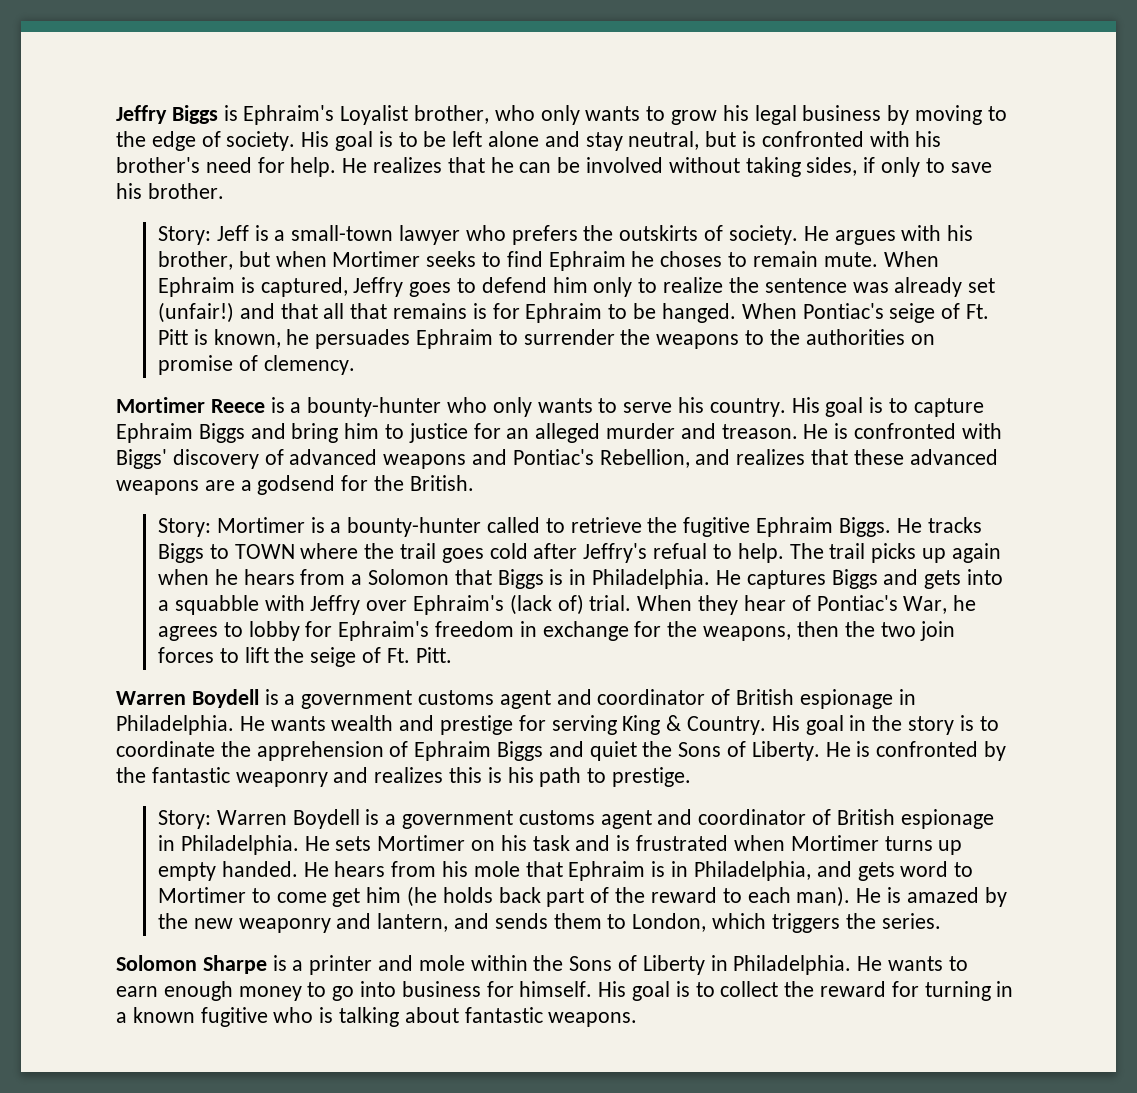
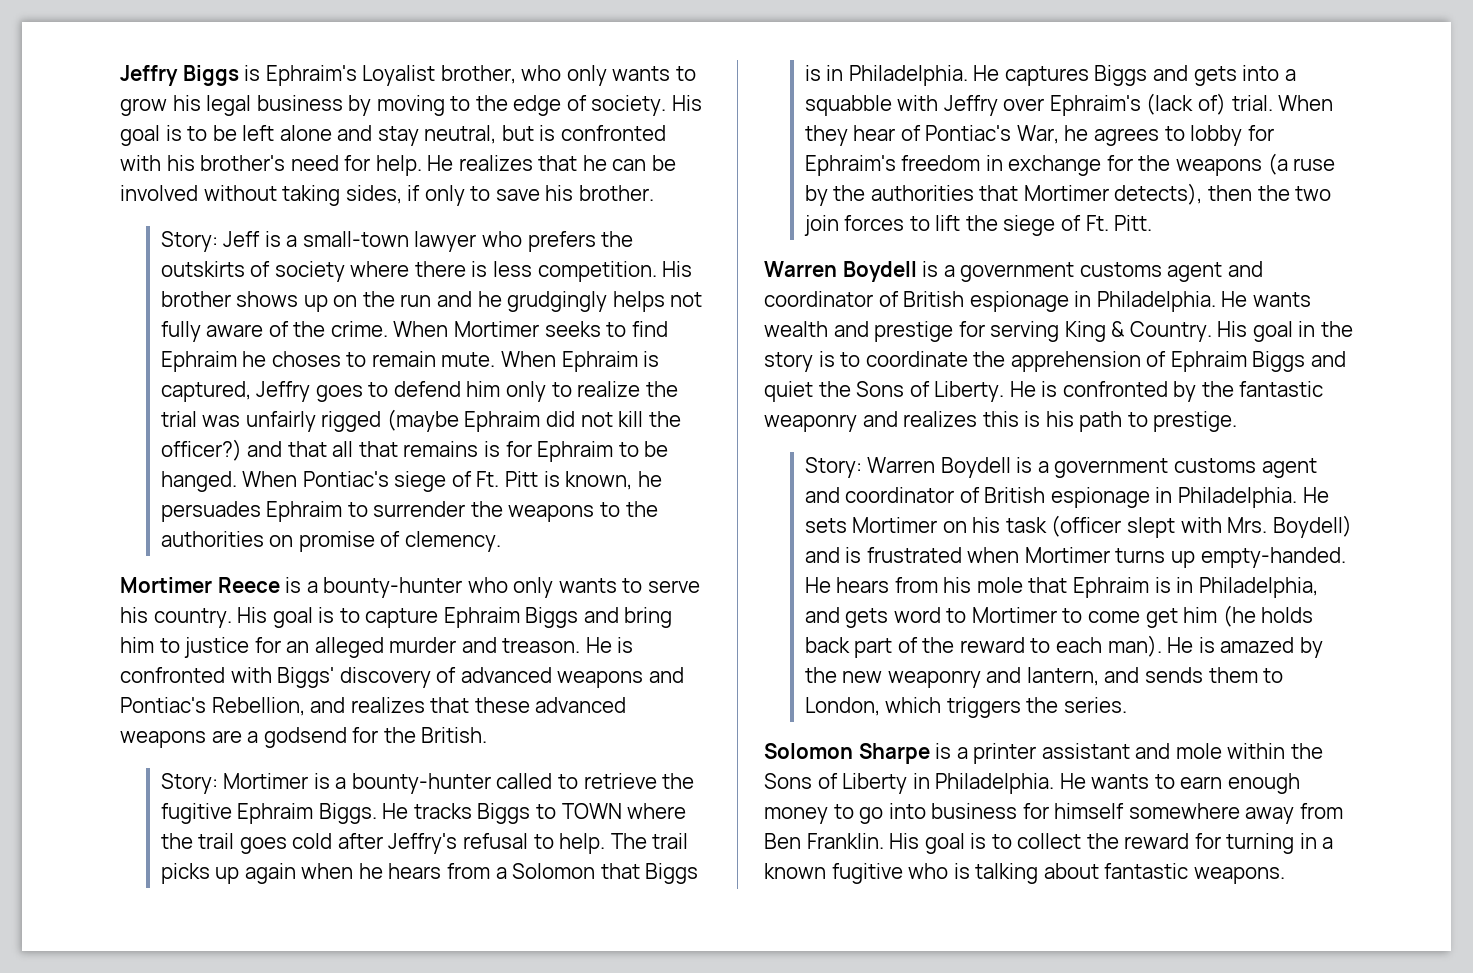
- Story: Jeff is a small-town lawyer who prefers the outskirts of society. He argues with his brother, but when Mortimer seeks to find Ephraim he choses to remain mute.
+ Story: Jeff is a small-town lawyer who prefers the outskirts of society where there is less competition. His brother shows up on the run and he grudgingly helps not fully aware of the crime. When Mortimer seeks to find Ephraim he choses to remain mute.
- When Ephraim is captured, Jeffry goes to defend him only to realize the sentence was already set (unfair!) and that all that remains is for Ephraim to be hanged.
+ When Ephraim is captured, Jeffry goes to defend him only to realize the trial was unfairly rigged (maybe Ephraim did not kill the officer?) and that all that remains is for Ephraim to be hanged.
- When Pontiac's seige of Ft. Pitt is known, he persuades Ephraim to surrender the weapons to the authorities on promise of clemency.
+ When Pontiac's siege of Ft. Pitt is known, he persuades Ephraim to surrender the weapons to the authorities on promise of clemency.
- He tracks Biggs to TOWN where the trail goes cold after Jeffry's refual to help.
+ He tracks Biggs to TOWN where the trail goes cold after Jeffry's refusal to help.
- When they hear of Pontiac's War, he agrees to lobby for Ephraim's freedom in exchange for the weapons, then the two join forces to lift the seige of Ft. Pitt.
+ When they hear of Pontiac's War, he agrees to lobby for Ephraim's freedom in exchange for the weapons (a ruse by the authorities that Mortimer detects), then the two join forces to lift the siege of Ft. Pitt.
- He sets Mortimer on his task and is frustrated when Mortimer turns up empty handed.
+ He sets Mortimer on his task (officer slept with Mrs. Boydell) and is frustrated when Mortimer turns up empty-handed.
- Solomon Sharpe is a printer and mole within the Sons of Liberty in Philadelphia.
+ Solomon Sharpe is a printer assistant and mole within the Sons of Liberty in Philadelphia.
- He wants to earn enough money to go into business for himself.
+ He wants to earn enough money to go into business for himself somewhere away from Ben Franklin.

